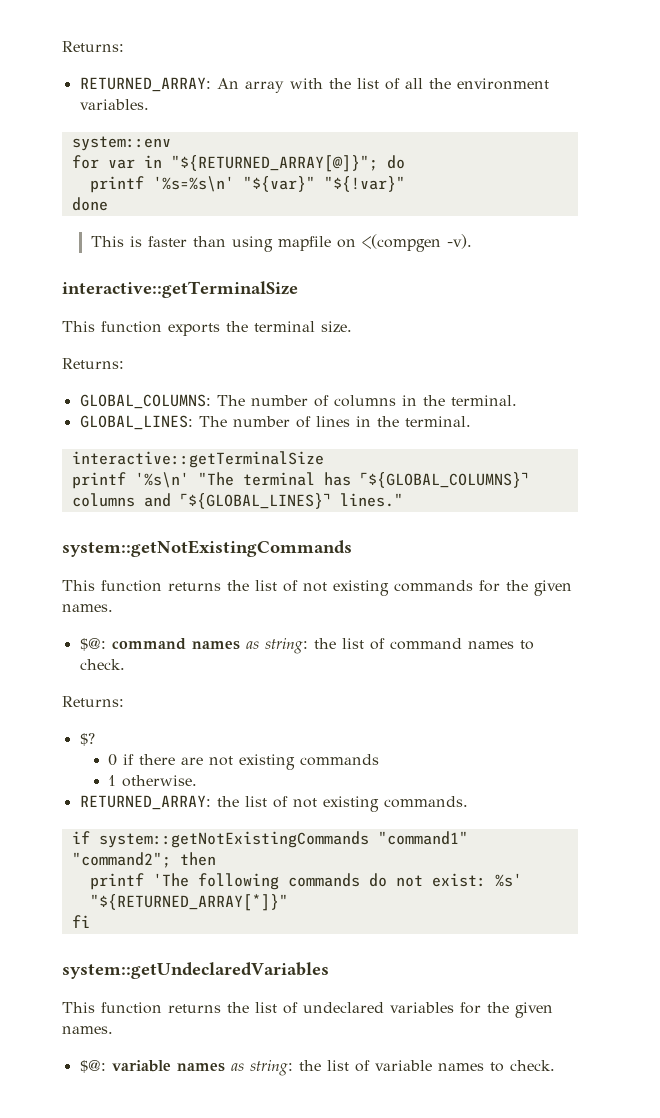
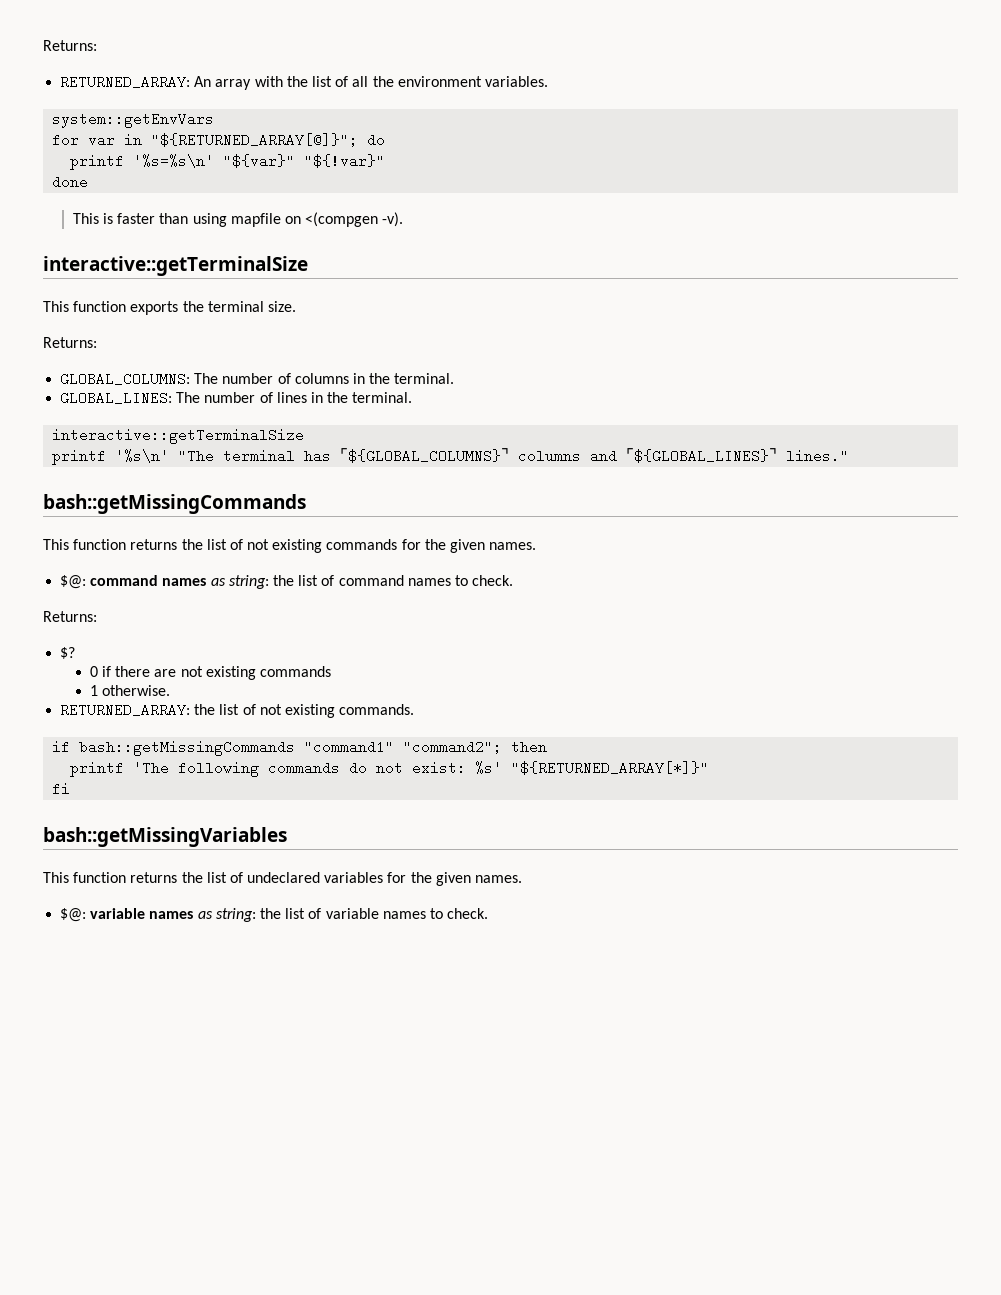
- system::env
+ system::getEnvVars
  printf '%s\n' "The terminal has ⌜${GLOBAL_COLUMNS}⌝ columns and ⌜${GLOBAL_LINES}⌝ lines."
- system::getNotExistingCommands
+ bash::getMissingCommands
- if system::getNotExistingCommands "command1" "command2"; then
+ if bash::getMissingCommands "command1" "command2"; then
- system::getUndeclaredVariables
+ bash::getMissingVariables

